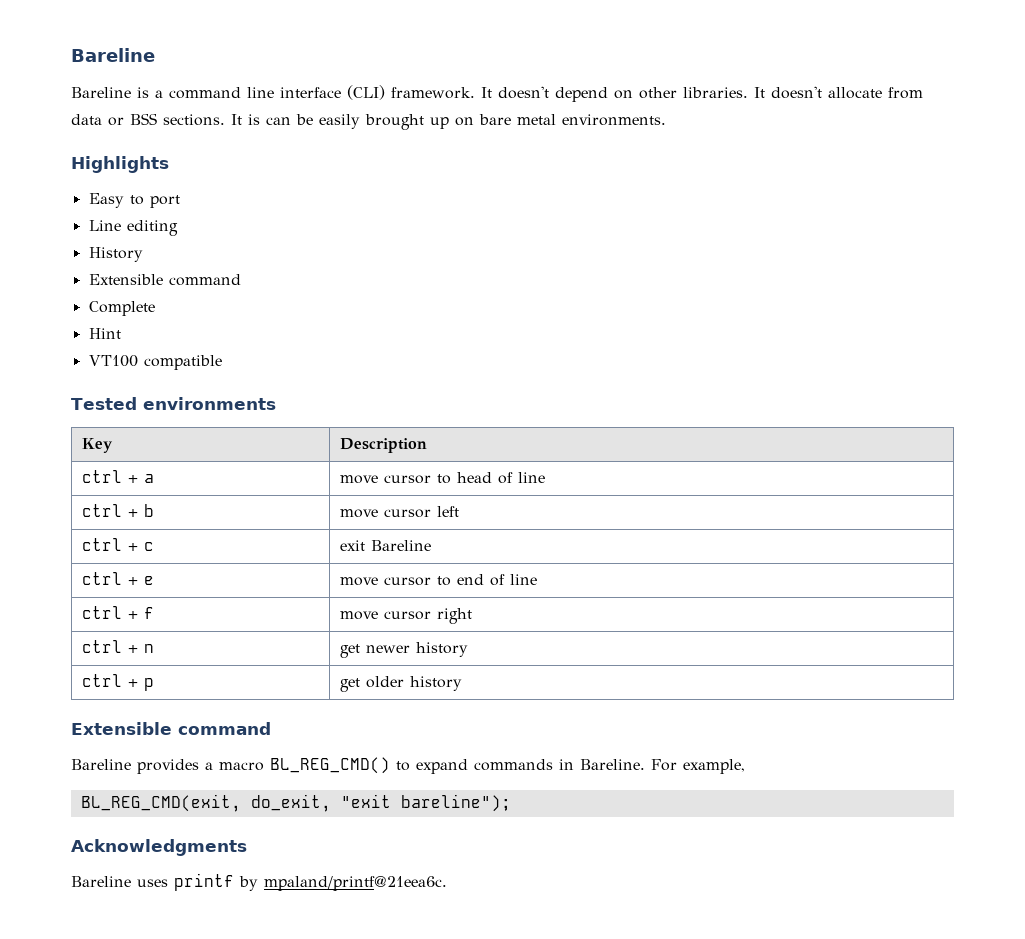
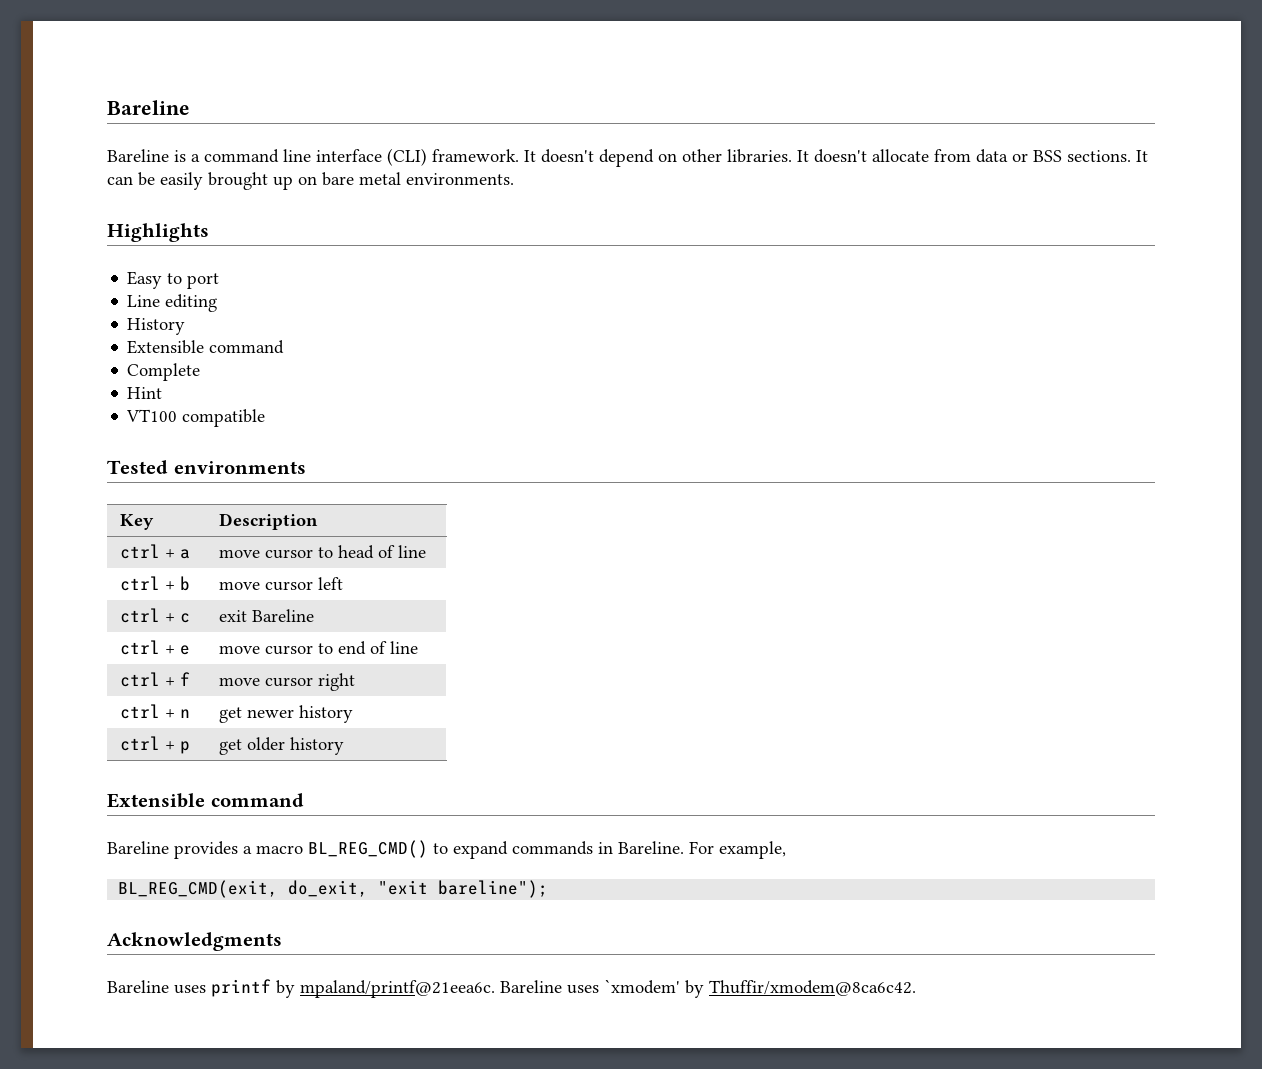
- It is can be easily brought up on bare metal environments.
+ It can be easily brought up on bare metal environments.
+ Bareline uses `xmodem' by Thuffir/xmodem@8ca6c42.

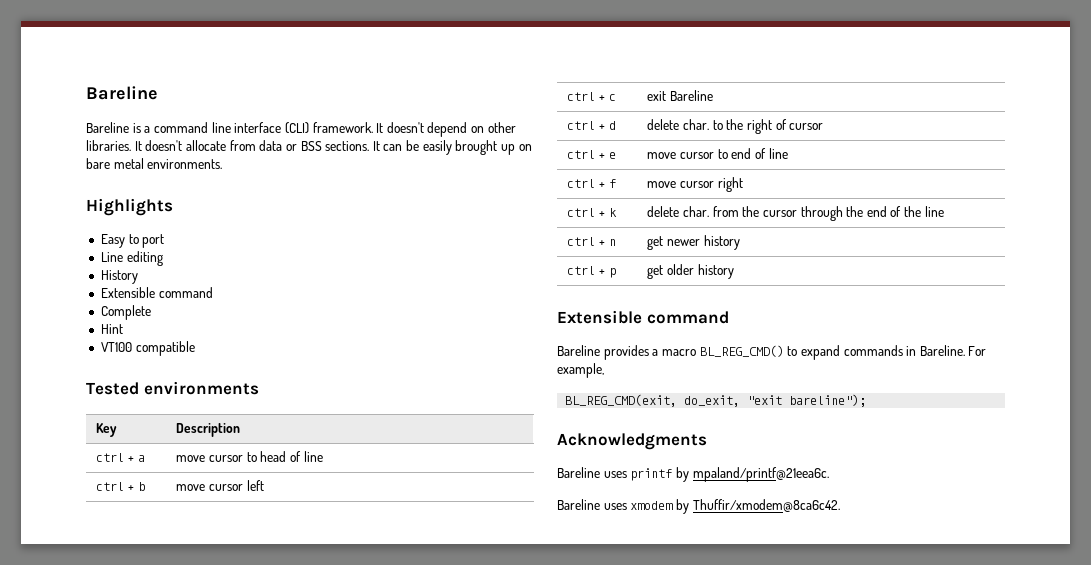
+ ctrl + d | delete char. to the right of cursor
+ ctrl + k | delete char. from the cursor through the end of the line
- Bareline uses printf by mpaland/printf@21eea6c. Bareline uses `xmodem' by Thuffir/xmodem@8ca6c42.
+ Bareline uses printf by mpaland/printf@21eea6c.
+ Bareline uses xmodem by Thuffir/xmodem@8ca6c42.

